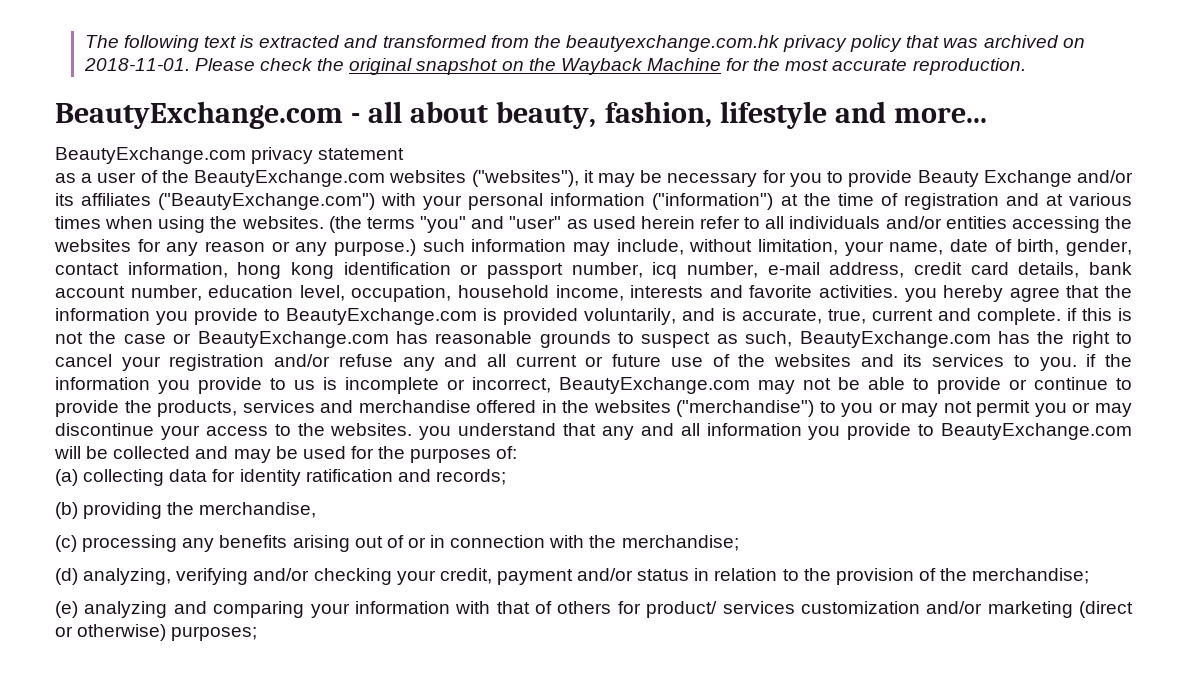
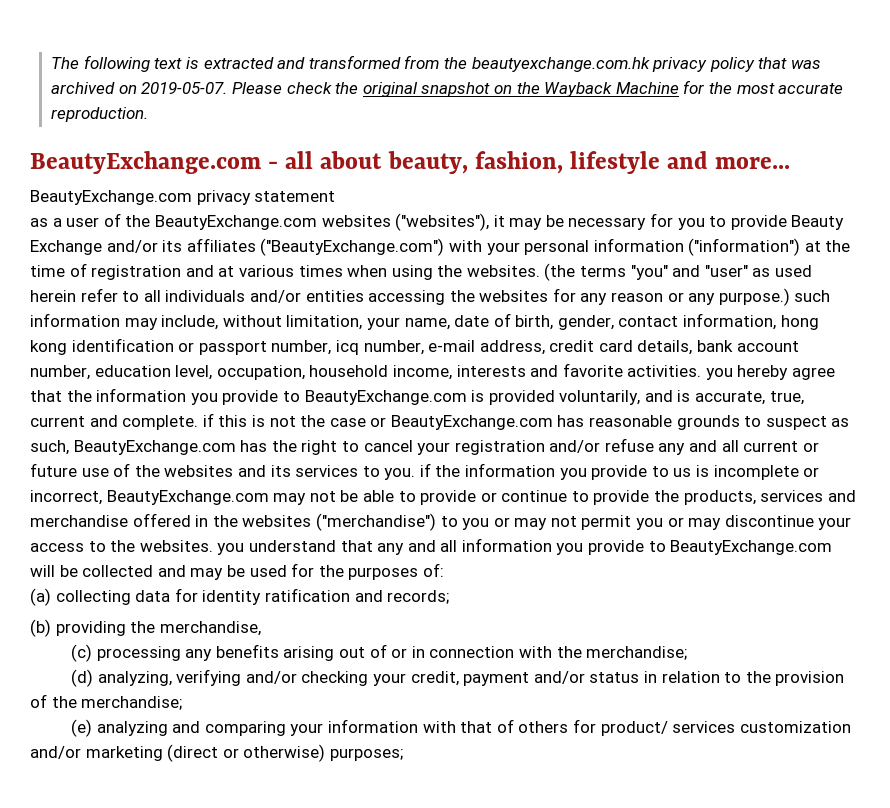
- The following text is extracted and transformed from the beautyexchange.com.hk privacy policy that was archived on 2018-11-01.
+ The following text is extracted and transformed from the beautyexchange.com.hk privacy policy that was archived on 2019-05-07.

